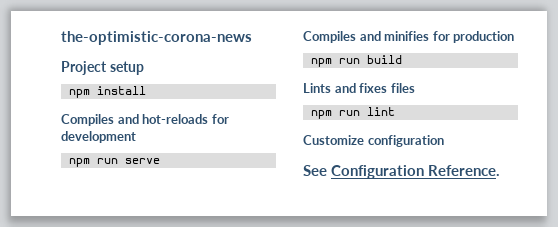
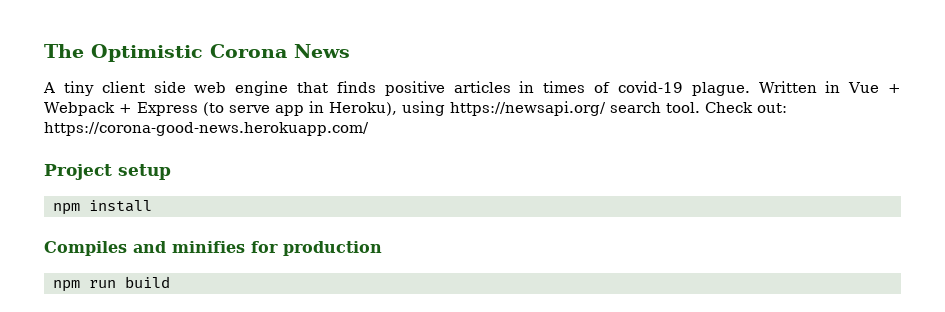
- the-optimistic-corona-news
+ The Optimistic Corona News
+ A tiny client side web engine that finds positive articles in times of covid-19 plague. Written in Vue + Webpack + Express (to serve app in Heroku), using https://newsapi.org/ search tool. Check out: https://corona-good-news.herokuapp.com/
  Project setup
  npm install
- Compiles and hot-reloads for development
- npm run serve
- Lints and fixes files
- npm run lint
- Customize configuration
- See Configuration Reference.

